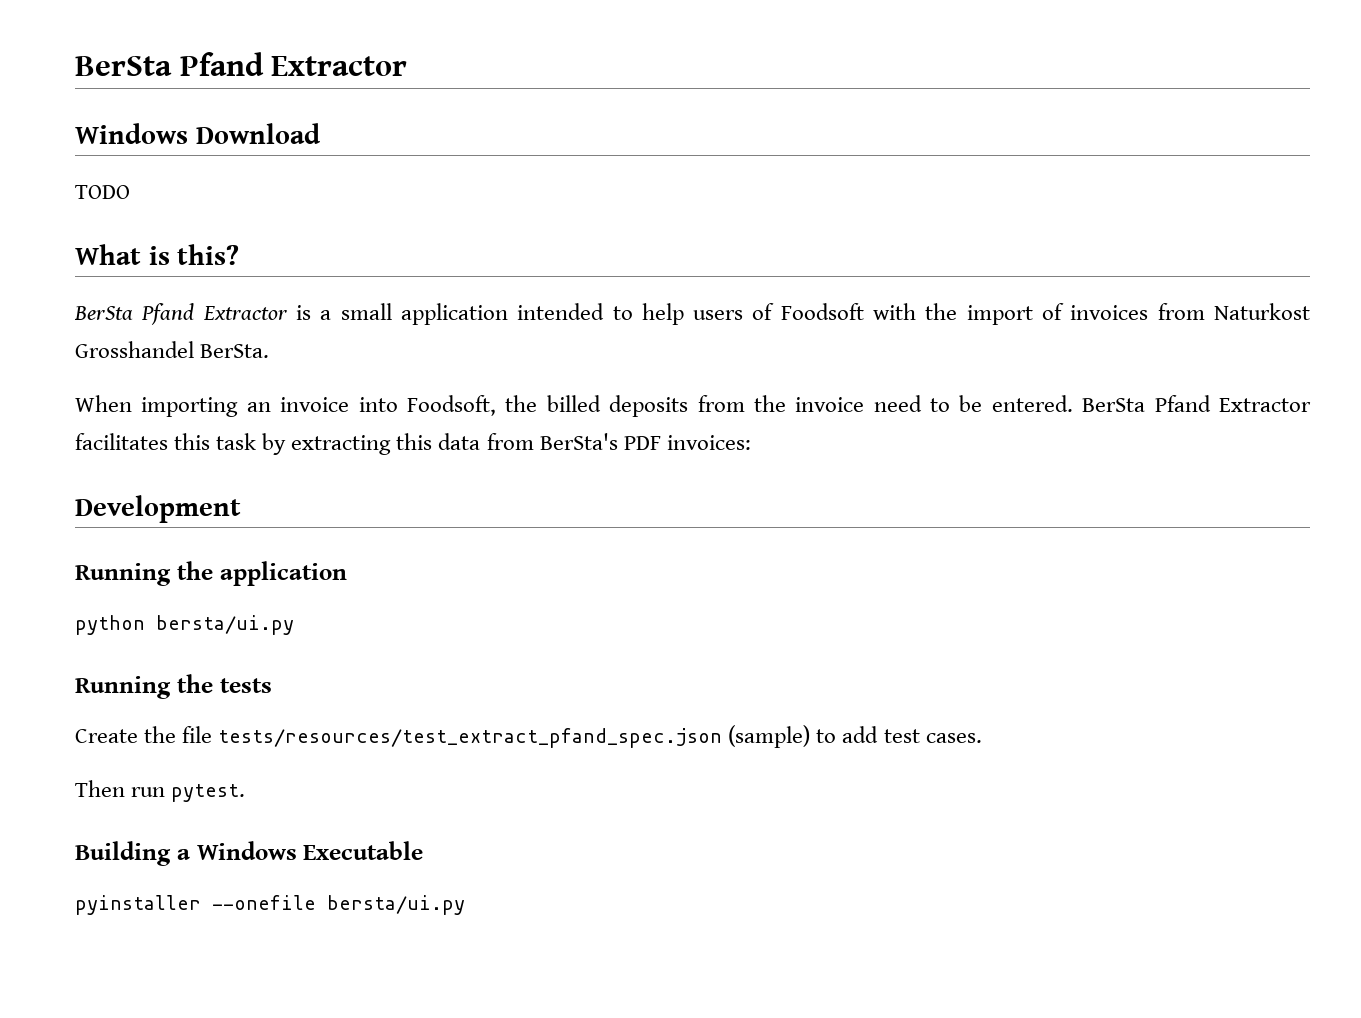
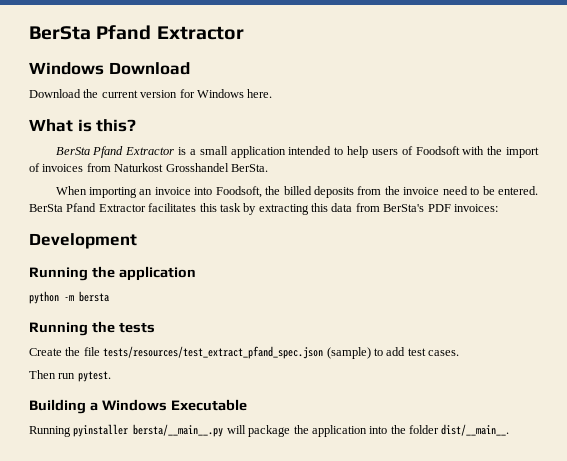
- TODO
+ Download the current version for Windows here.
- python bersta/ui.py
+ python -m bersta
- pyinstaller --onefile bersta/ui.py
+ Running pyinstaller bersta/__main__.py will package the application into the folder dist/__main__.

